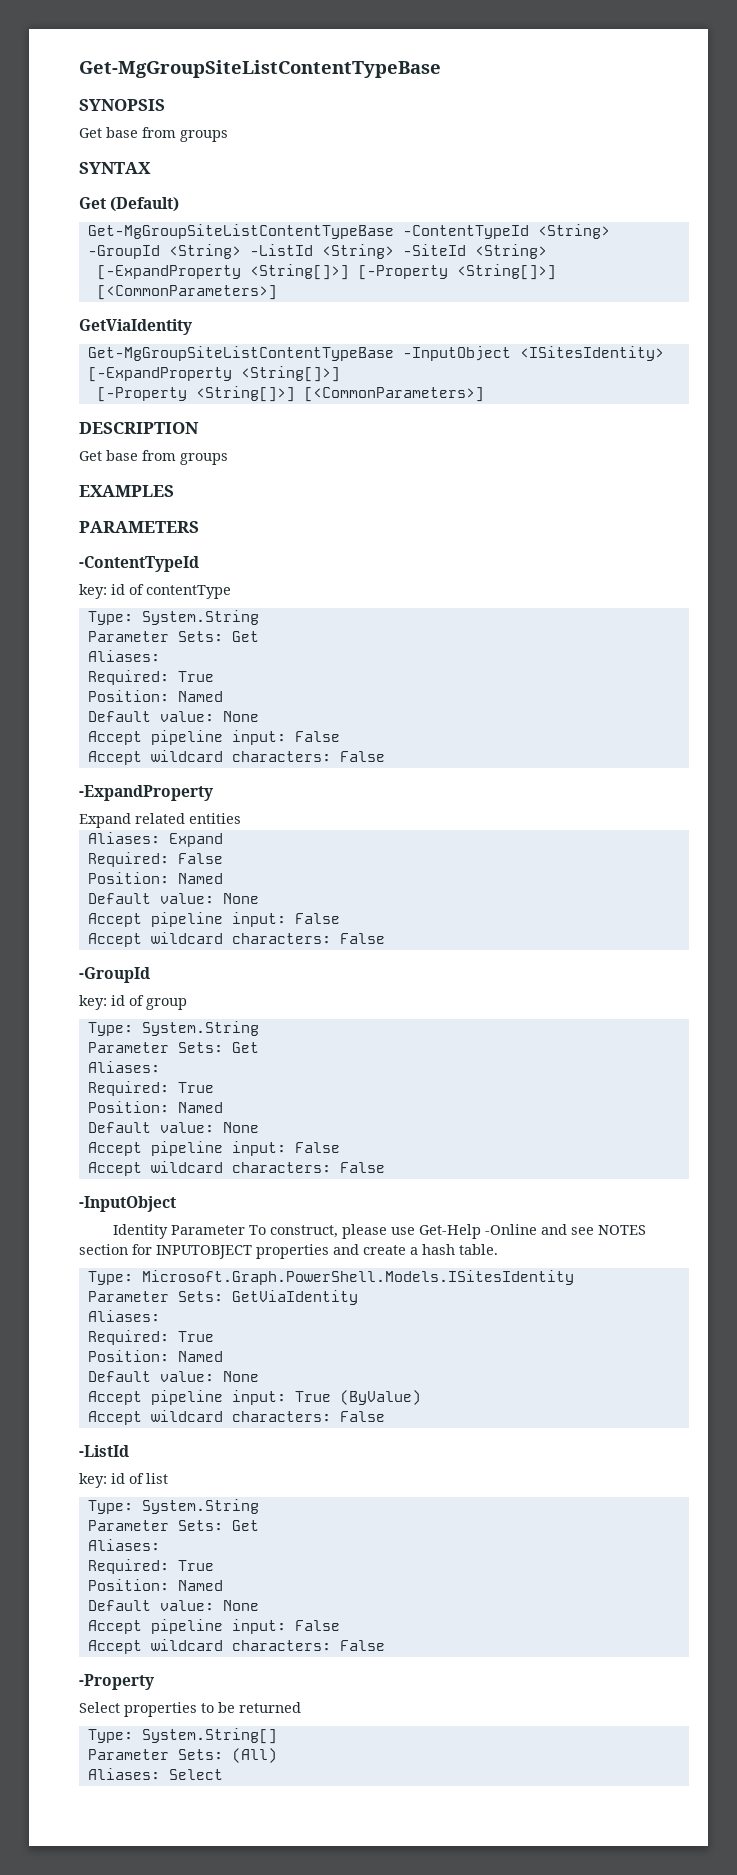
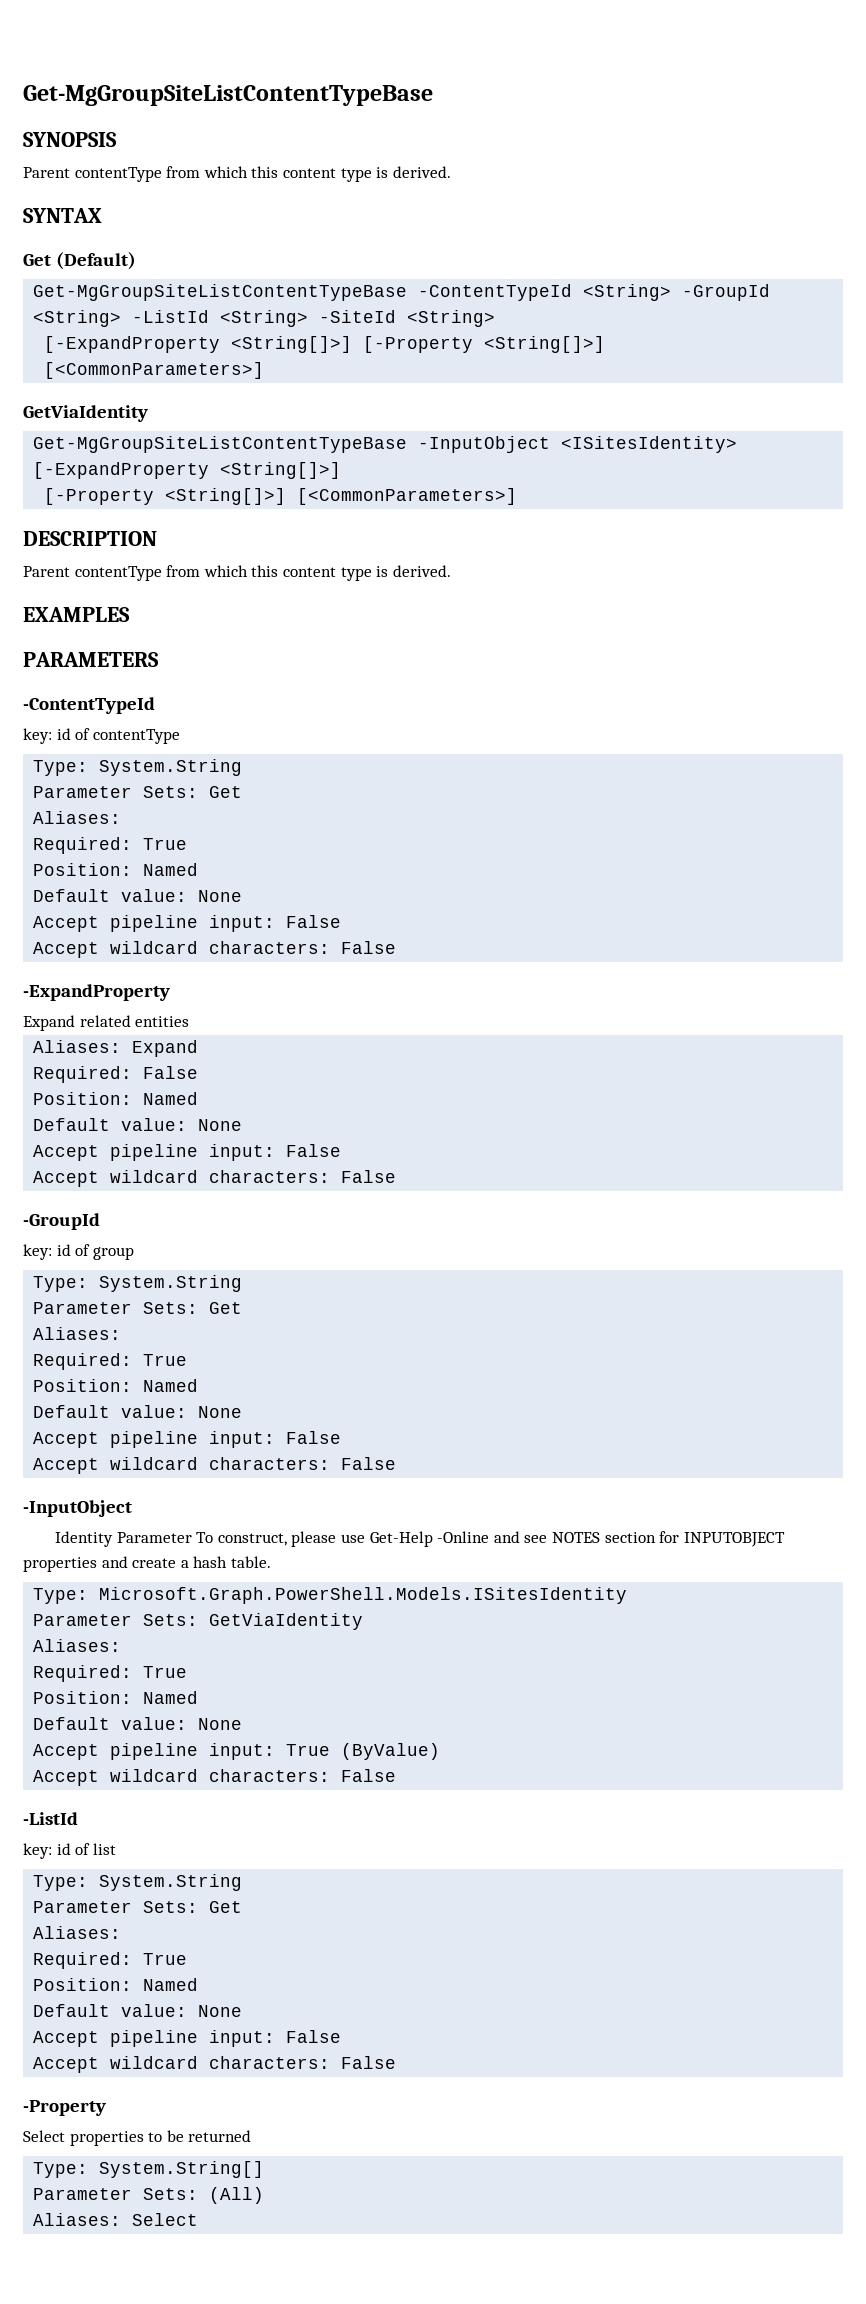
  SYNOPSIS
- Get base from groups
+ Parent contentType from which this content type is derived.
  DESCRIPTION
- Get base from groups
+ Parent contentType from which this content type is derived.

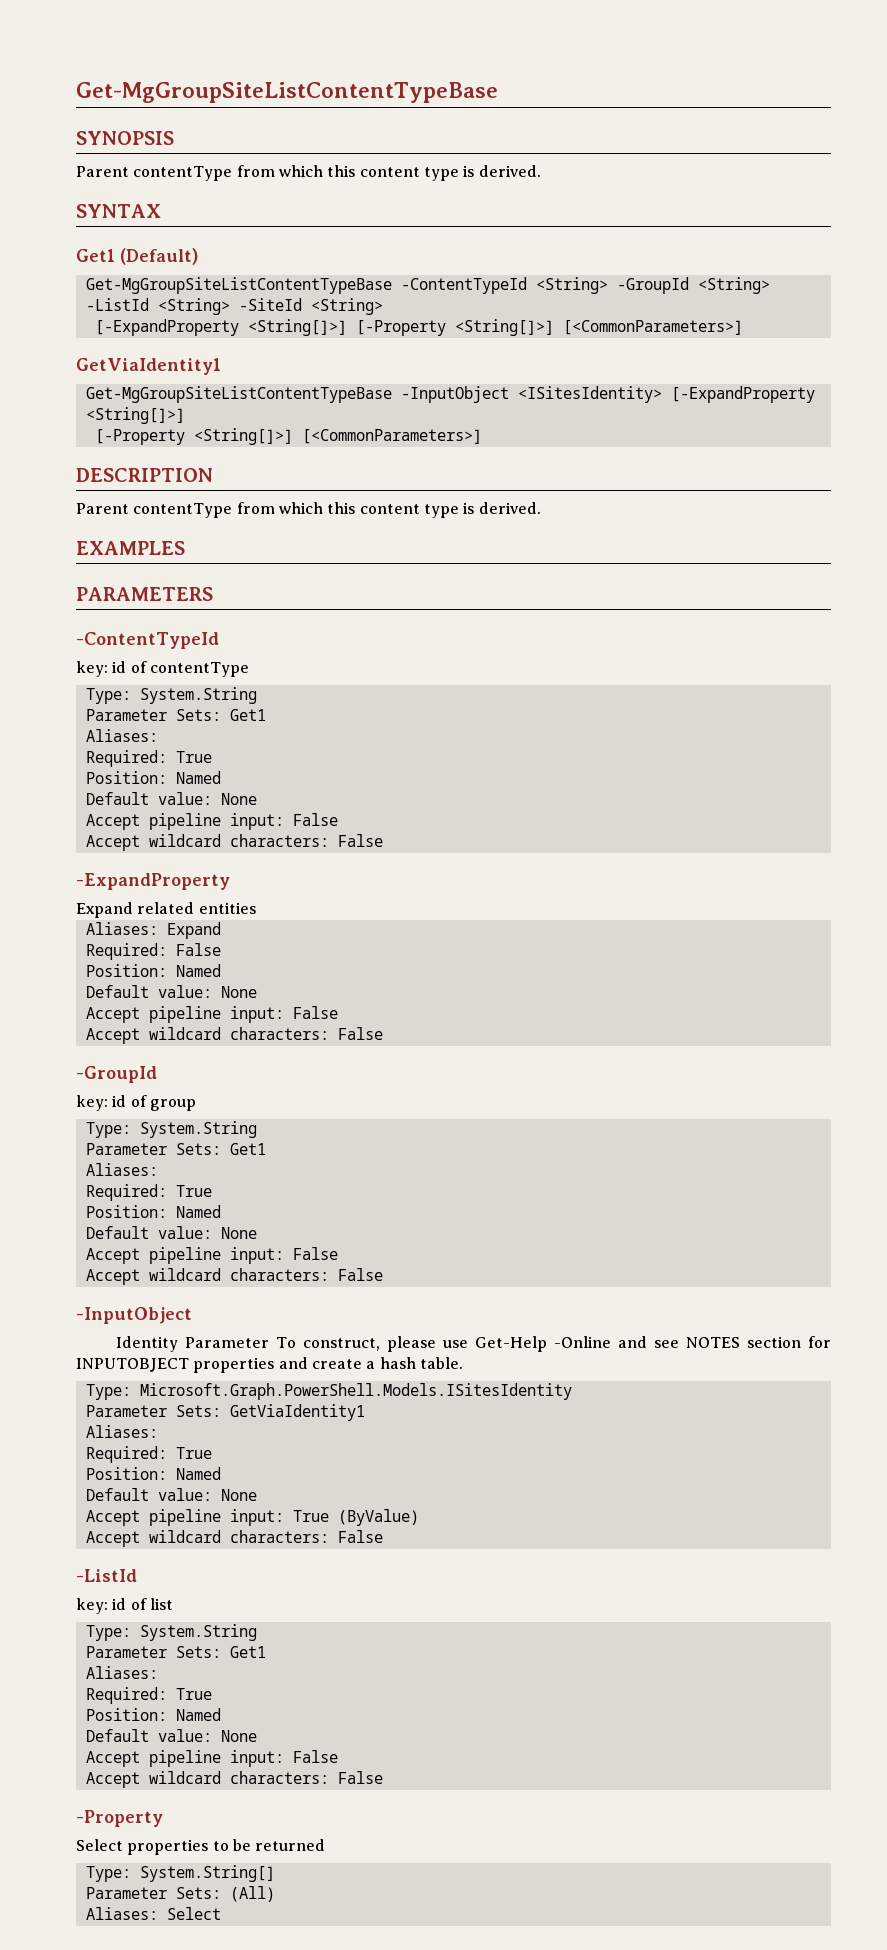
- Get (Default)
+ Get1 (Default)
  [-ExpandProperty <String[]>] [-Property <String[]>] [<CommonParameters>]
- GetViaIdentity
+ GetViaIdentity1
  key: id of contentType
  Type: System.String
- Parameter Sets: Get
+ Parameter Sets: Get1
  key: id of group
  Type: System.String
- Parameter Sets: Get
+ Parameter Sets: Get1
- Parameter Sets: GetViaIdentity
+ Parameter Sets: GetViaIdentity1
  key: id of list
  Type: System.String
- Parameter Sets: Get
+ Parameter Sets: Get1

